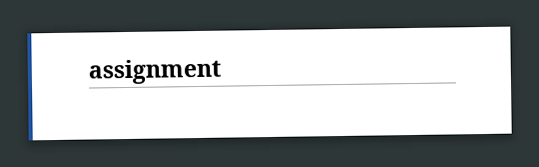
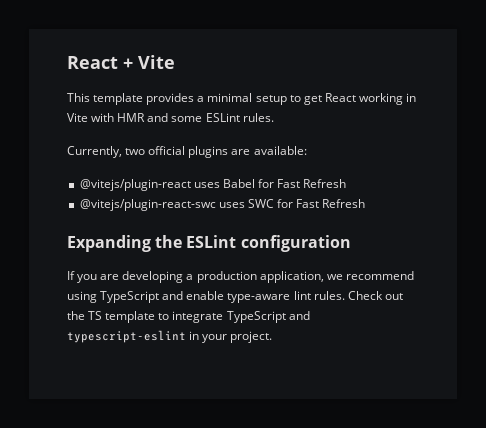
- assignment
+ React + Vite
+ This template provides a minimal setup to get React working in Vite with HMR and some ESLint rules.
+ Currently, two official plugins are available:
+ @vitejs/plugin-react uses Babel for Fast Refresh
+ @vitejs/plugin-react-swc uses SWC for Fast Refresh
+ Expanding the ESLint configuration
+ If you are developing a production application, we recommend using TypeScript and enable type-aware lint rules. Check out the TS template to integrate TypeScript and typescript-eslint in your project.

